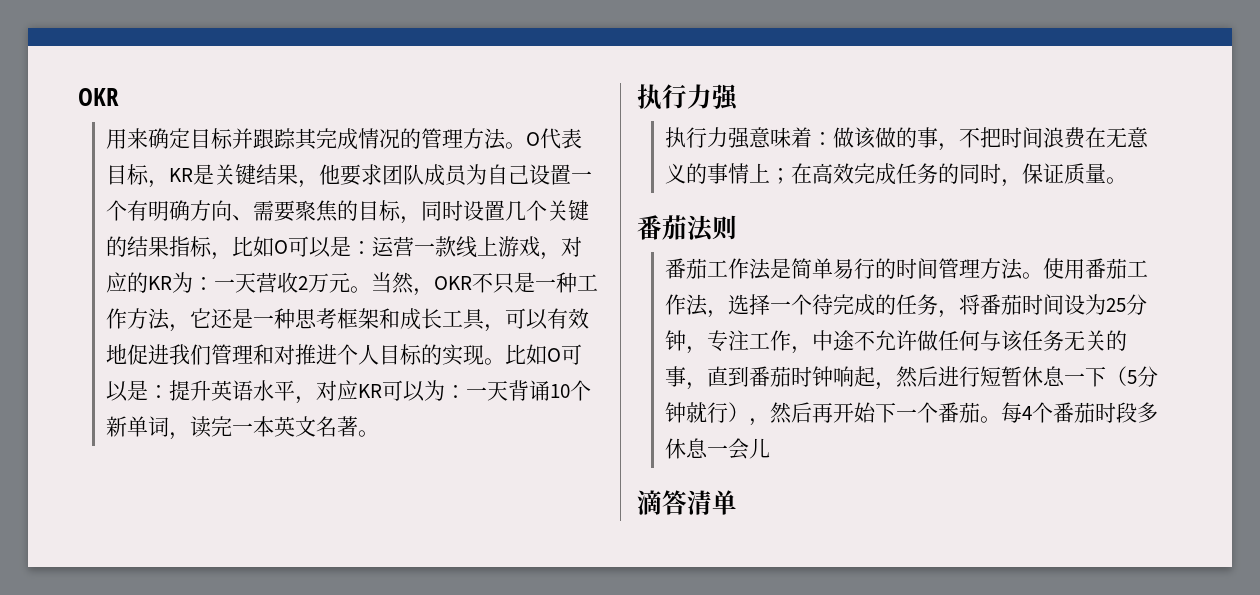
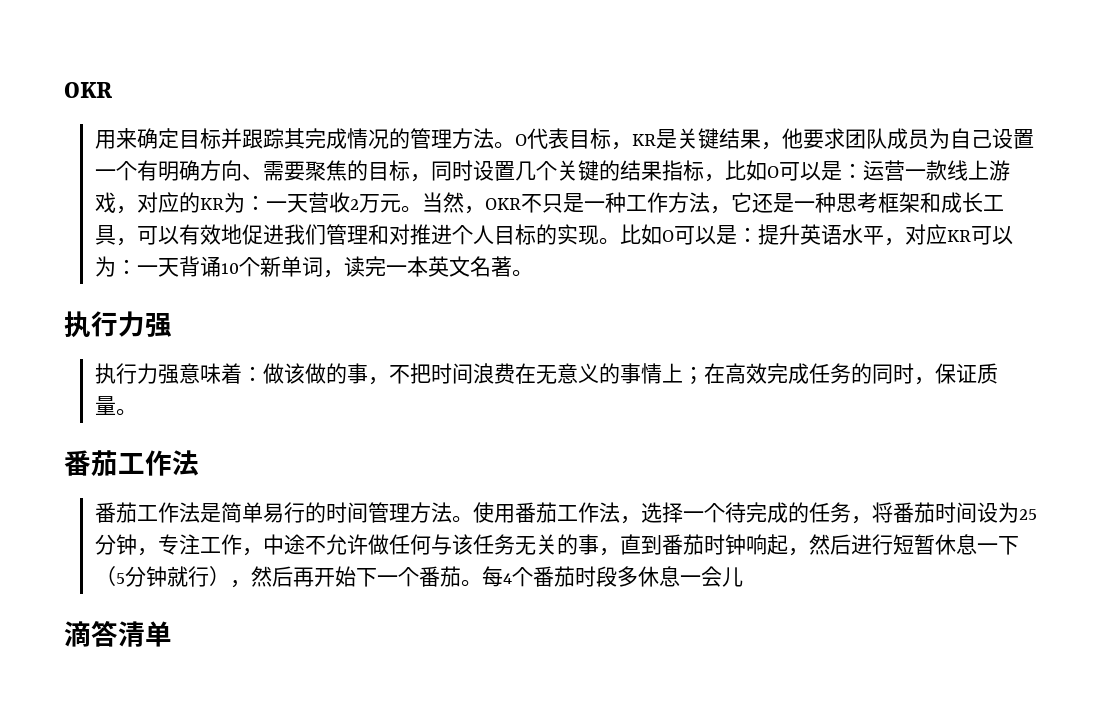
  执行力强意味着：做该做的事，不把时间浪费在无意义的事情上；在高效完成任务的同时，保证质量。
- 番茄法则
+ 番茄工作法

